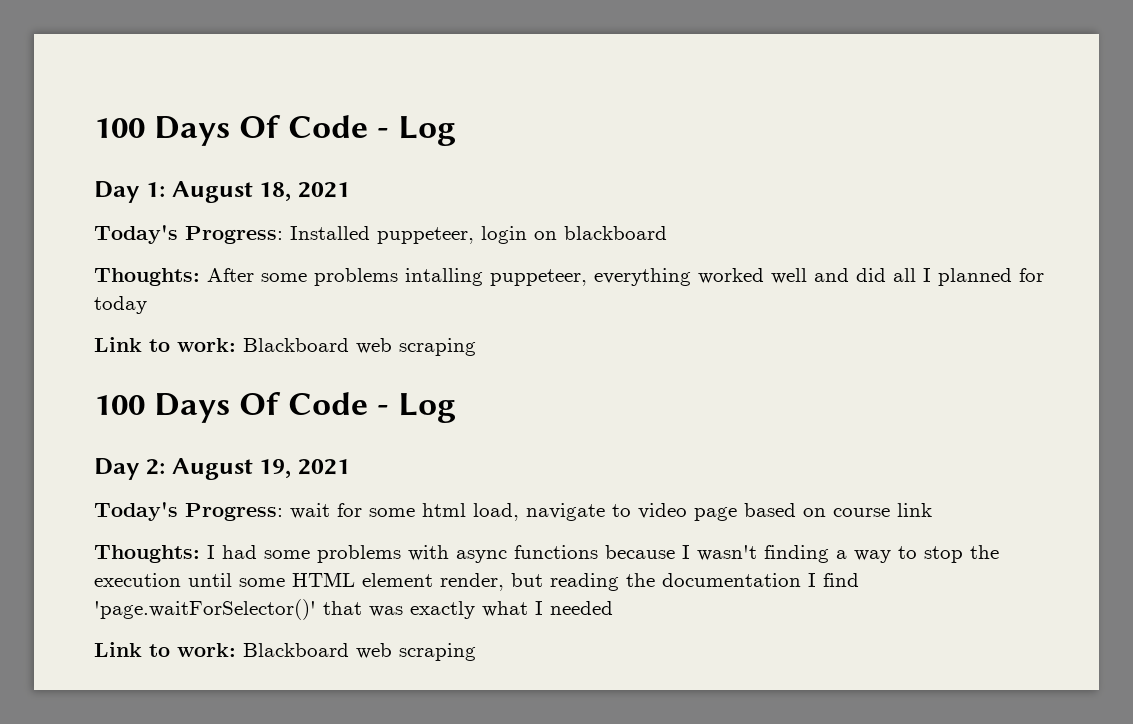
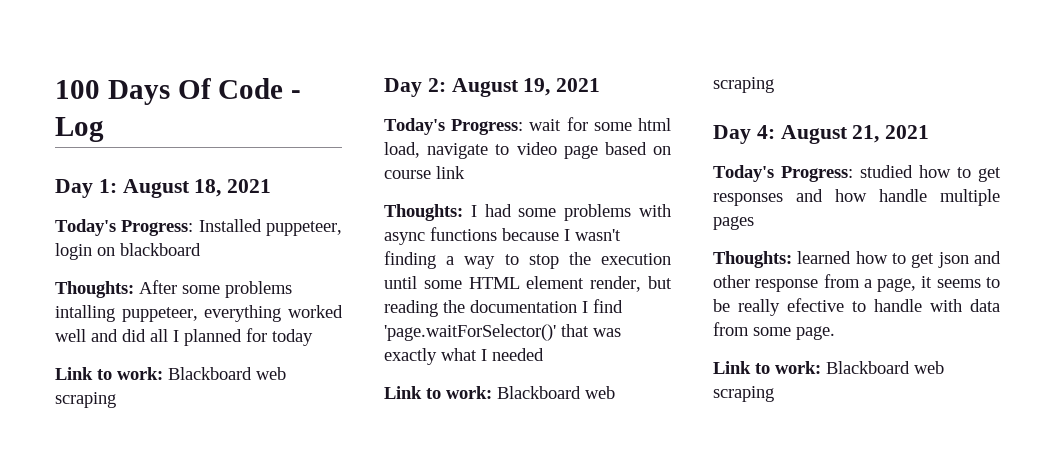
  Thoughts: After some problems intalling puppeteer, everything worked well and did all I planned for today
  Link to work: Blackboard web scraping
- 100 Days Of Code - Log
+ Day 4: August 21, 2021
+ Today's Progress: studied how to get responses and how handle multiple pages
+ Thoughts: learned how to get json and other response from a page, it seems to be really efective to handle with data from some page.
+ Link to work: Blackboard web scraping

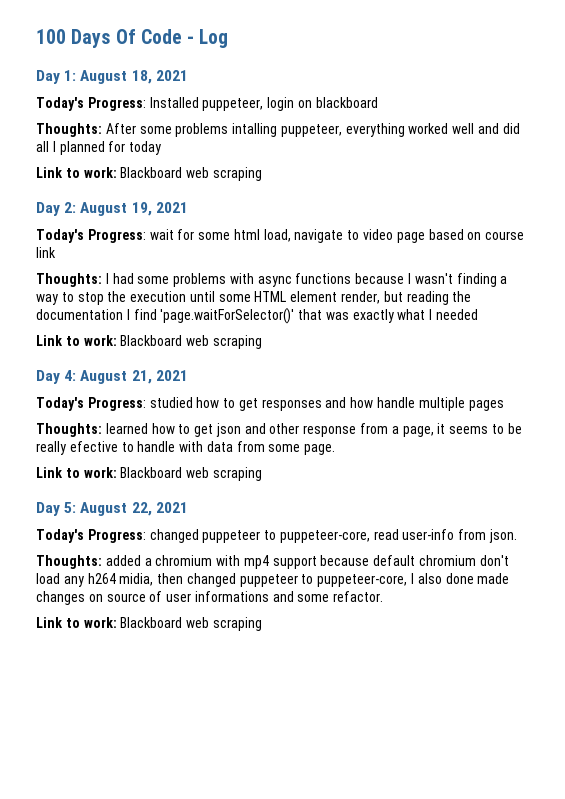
+ Day 5: August 22, 2021
+ Today's Progress: changed puppeteer to puppeteer-core, read user-info from json.
+ Thoughts: added a chromium with mp4 support because default chromium don't load any h264 midia, then changed puppeteer to puppeteer-core, I also done made changes on source of user informations and some refactor.
+ Link to work: Blackboard web scraping

